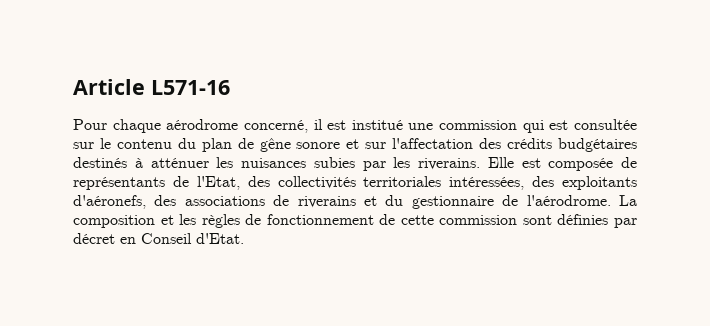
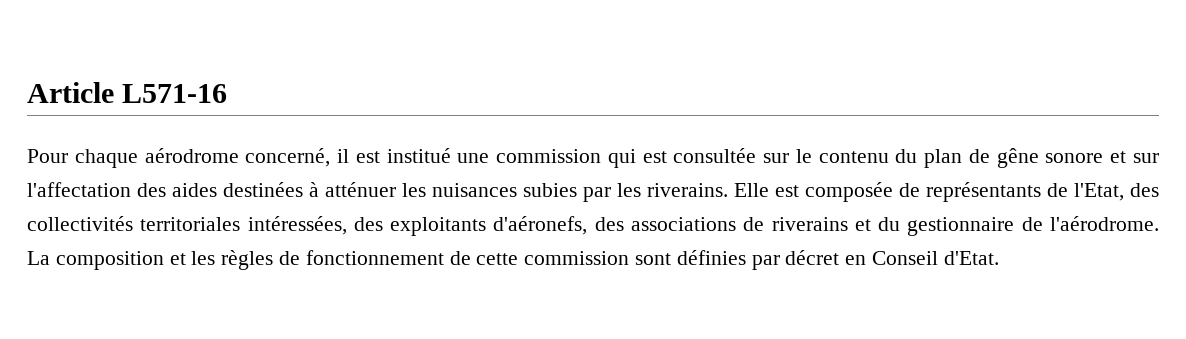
- Pour chaque aérodrome concerné, il est institué une commission qui est consultée sur le contenu du plan de gêne sonore et sur l'affectation des crédits budgétaires destinés à atténuer les nuisances subies par les riverains.
+ Pour chaque aérodrome concerné, il est institué une commission qui est consultée sur le contenu du plan de gêne sonore et sur l'affectation des aides destinées à atténuer les nuisances subies par les riverains.

